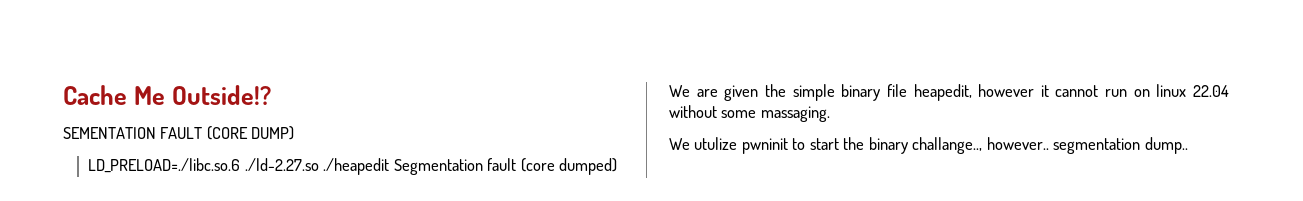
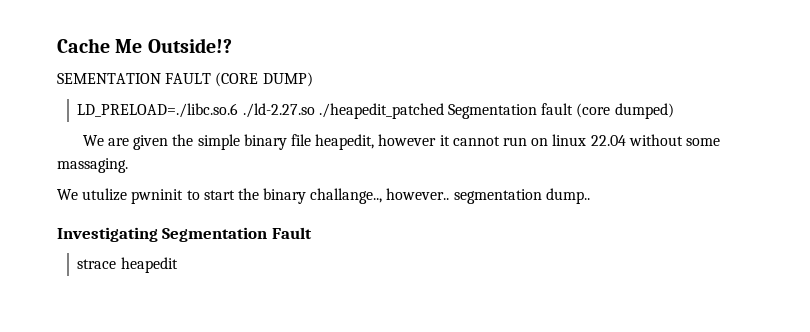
- LD_PRELOAD=./libc.so.6 ./ld-2.27.so ./heapedit Segmentation fault (core dumped)
+ LD_PRELOAD=./libc.so.6 ./ld-2.27.so ./heapedit_patched Segmentation fault (core dumped)
+ Investigating Segmentation Fault
+ strace heapedit

